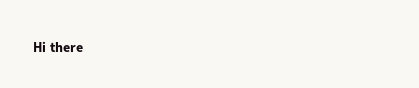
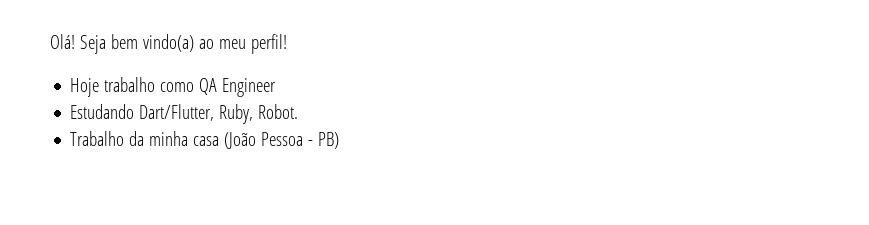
- Hi there
+ Olá! Seja bem vindo(a) ao meu perfil!
+ Hoje trabalho como QA Engineer
+ Estudando Dart/Flutter, Ruby, Robot.
+ Trabalho da minha casa (João Pessoa - PB)

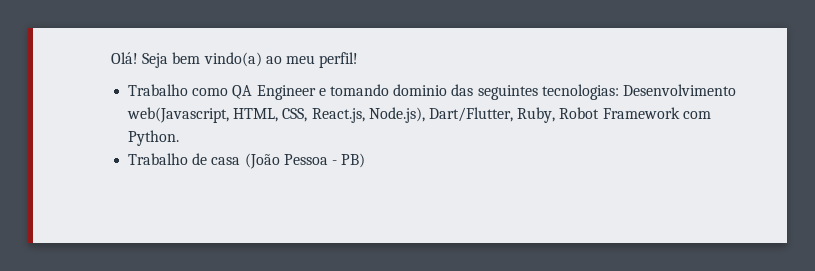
- Hoje trabalho como QA Engineer
- Estudando Dart/Flutter, Ruby, Robot.
- Trabalho da minha casa (João Pessoa - PB)
+ Trabalho como QA Engineer e tomando dominio das seguintes tecnologias: Desenvolvimento web(Javascript, HTML, CSS, React.js, Node.js), Dart/Flutter, Ruby, Robot Framework com Python.
+ Trabalho de casa (João Pessoa - PB)

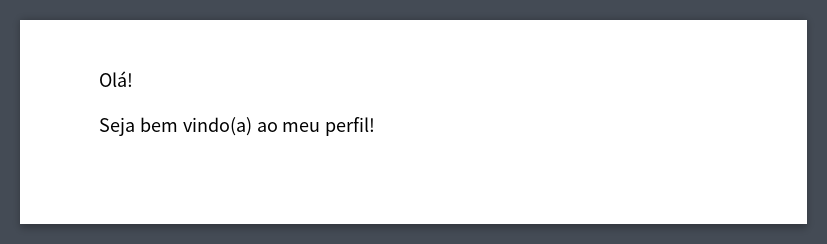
- Olá! Seja bem vindo(a) ao meu perfil!
+ Olá!
+ Seja bem vindo(a) ao meu perfil!
- Trabalho como QA Engineer e tomando dominio das seguintes tecnologias: Desenvolvimento web(Javascript, HTML, CSS, React.js, Node.js), Dart/Flutter, Ruby, Robot Framework com Python.
- Trabalho de casa (João Pessoa - PB)

